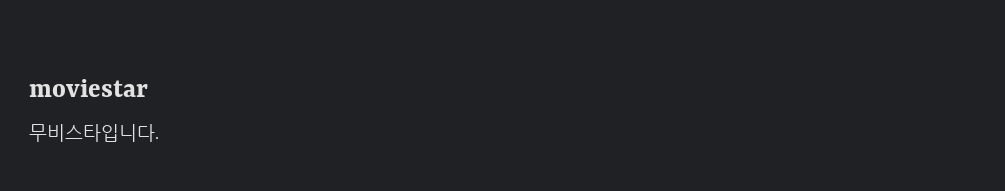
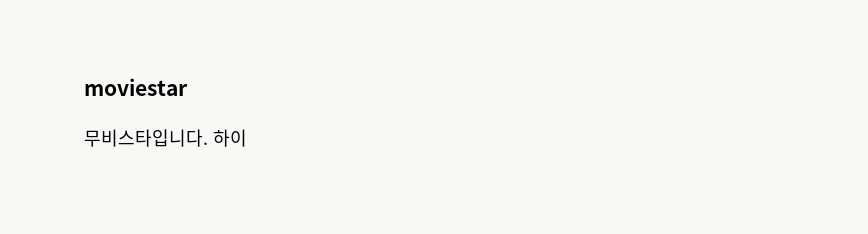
+ 하이

